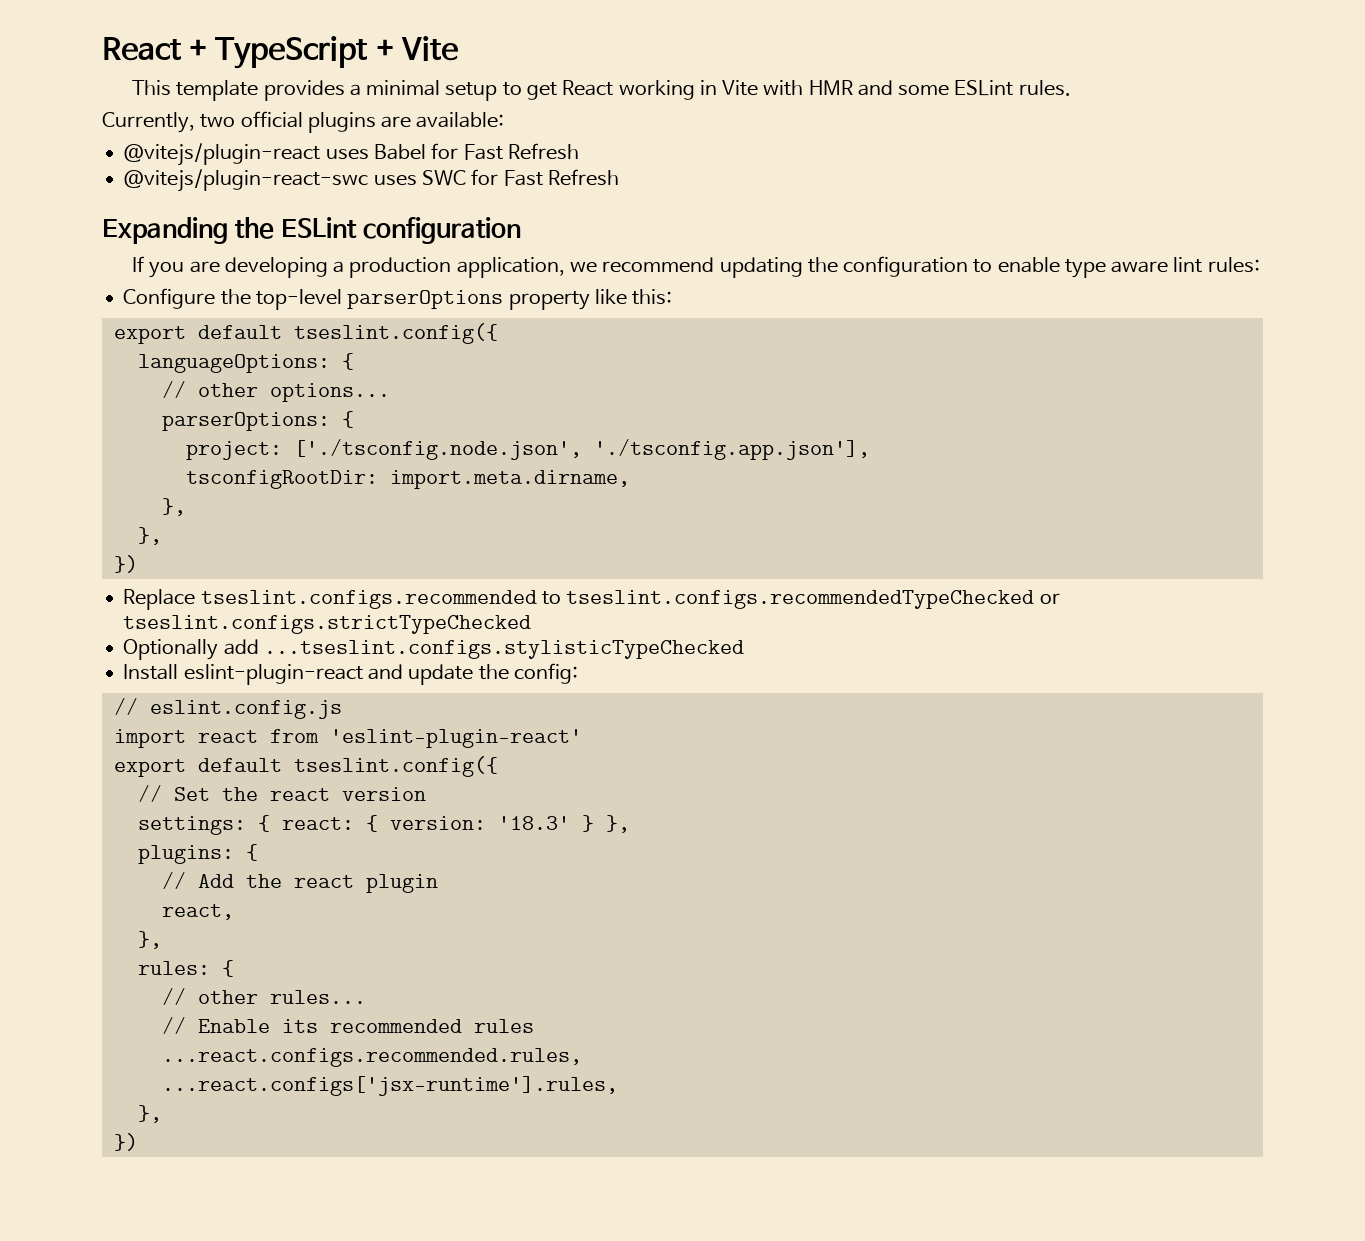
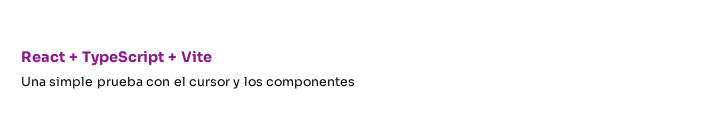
- This template provides a minimal setup to get React working in Vite with HMR and some ESLint rules.
- Currently, two official plugins are available:
- @vitejs/plugin-react uses Babel for Fast Refresh
- @vitejs/plugin-react-swc uses SWC for Fast Refresh
- Expanding the ESLint configuration
- If you are developing a production application, we recommend updating the configuration to enable type aware lint rules:
- Configure the top-level parserOptions property like this:
- export default tseslint.config({
- languageOptions: {
- // other options...
- parserOptions: {
- project: ['./tsconfig.node.json', './tsconfig.app.json'],
- tsconfigRootDir: import.meta.dirname,
- },
- },
- })
- Replace tseslint.configs.recommended to tseslint.configs.recommendedTypeChecked or tseslint.configs.strictTypeChecked
- Optionally add ...tseslint.configs.stylisticTypeChecked
- Install eslint-plugin-react and update the config:
- // eslint.config.js
- import react from 'eslint-plugin-react'
- export default tseslint.config({
- // Set the react version
- settings: { react: { version: '18.3' } },
- plugins: {
- // Add the react plugin
- react,
- },
- rules: {
- // other rules...
- // Enable its recommended rules
- ...react.configs.recommended.rules,
- ...react.configs['jsx-runtime'].rules,
- },
- })
+ Una simple prueba con el cursor y los componentes

